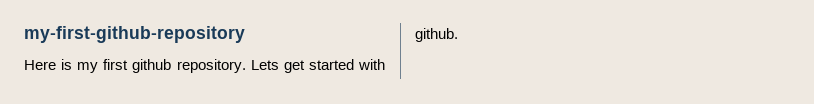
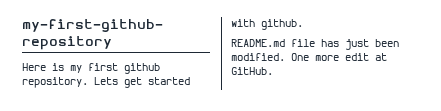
+ README.md file has just been modified. One more edit at GitHub.

